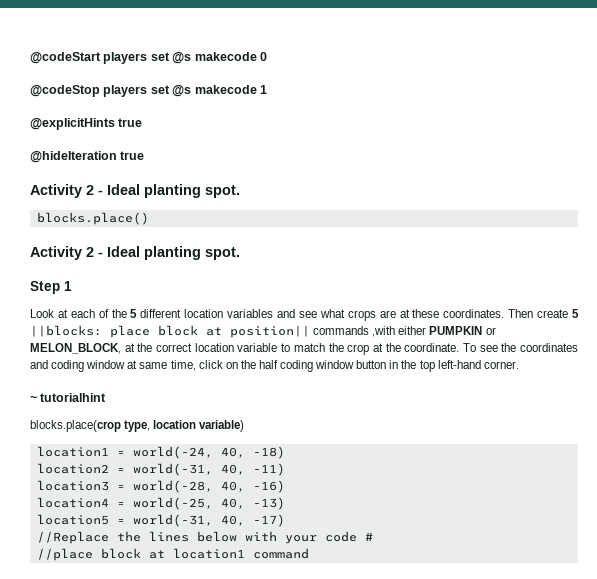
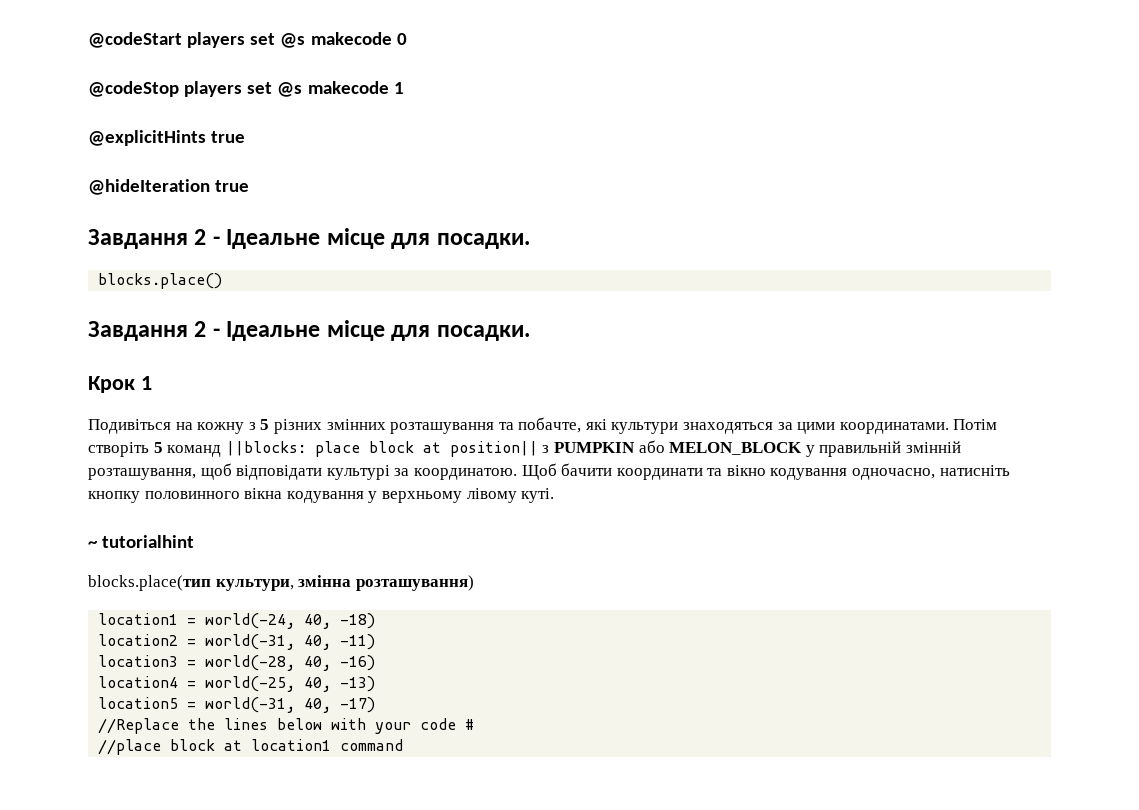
  @hideIteration true
- Activity 2 - Ideal planting spot.
+ Завдання 2 - Ідеальне місце для посадки.
  blocks.place()
- Activity 2 - Ideal planting spot.
- Step 1
- Look at each of the 5 different location variables and see what crops are at these coordinates. Then create 5 ||blocks: place block at position|| commands ,with either PUMPKIN or MELON_BLOCK, at the correct location variable to match the crop at the coordinate. To see the coordinates and coding window at same time, click on the half coding window button in the top left-hand corner.
+ Завдання 2 - Ідеальне місце для посадки.
+ Крок 1
+ Подивіться на кожну з 5 різних змінних розташування та побачте, які культури знаходяться за цими координатами. Потім створіть 5 команд ||blocks: place block at position|| з PUMPKIN або MELON_BLOCK у правильній змінній розташування, щоб відповідати культурі за координатою. Щоб бачити координати та вікно кодування одночасно, натисніть кнопку половинного вікна кодування у верхньому лівому куті.
  ~ tutorialhint
- blocks.place(crop type, location variable)
+ blocks.place(тип культури, змінна розташування)

